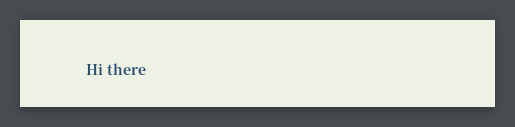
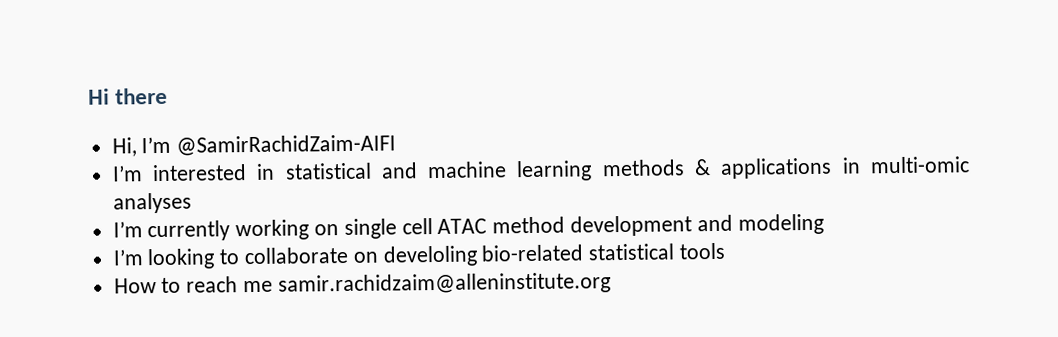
+ Hi, I’m @SamirRachidZaim-AIFI
+ I’m interested in statistical and machine learning methods & applications in multi-omic analyses
+ I’m currently working on single cell ATAC method development and modeling
+ I’m looking to collaborate on develoling bio-related statistical tools
+ How to reach me samir.rachidzaim@alleninstitute.org

